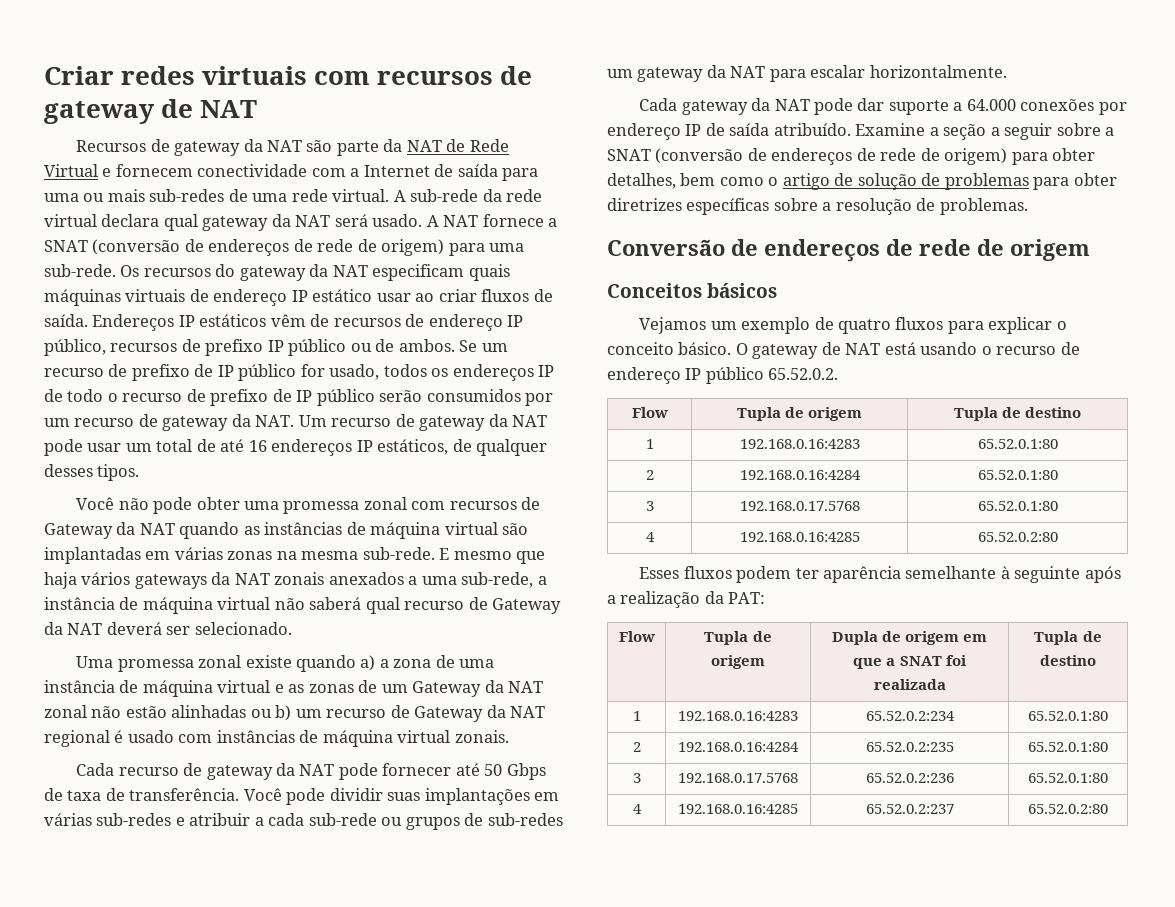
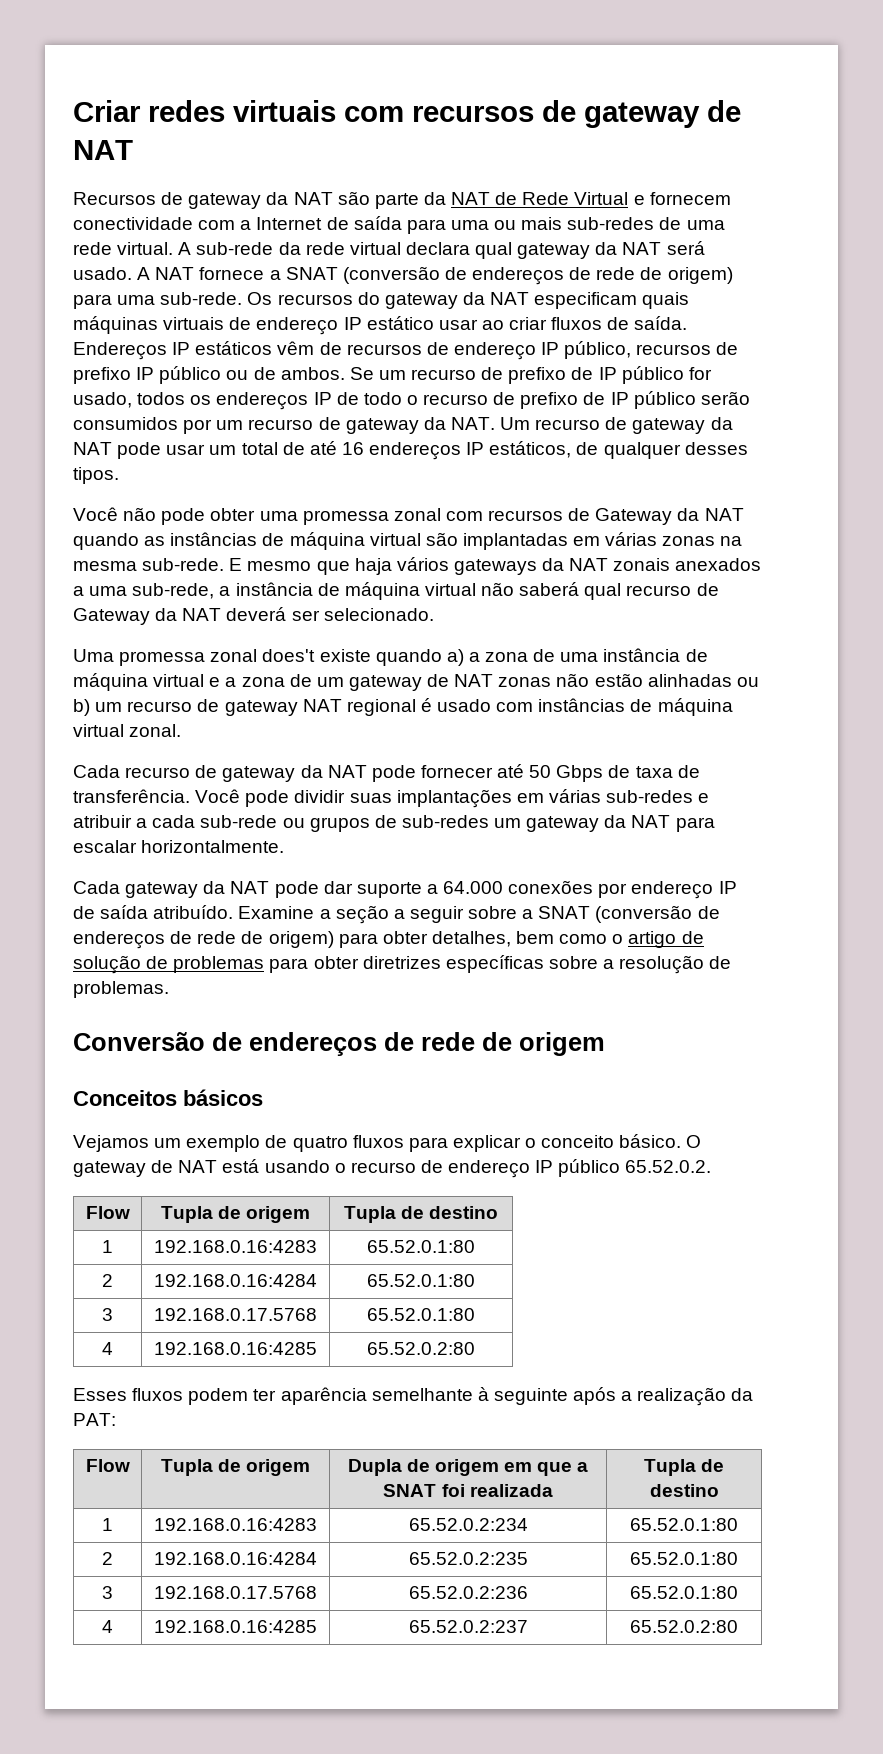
- Uma promessa zonal existe quando a) a zona de uma instância de máquina virtual e as zonas de um Gateway da NAT zonal não estão alinhadas ou b) um recurso de Gateway da NAT regional é usado com instâncias de máquina virtual zonais.
+ Uma promessa zonal does't existe quando a) a zona de uma instância de máquina virtual e a zona de um gateway de NAT zonas não estão alinhadas ou b) um recurso de gateway NAT regional é usado com instâncias de máquina virtual zonal.

